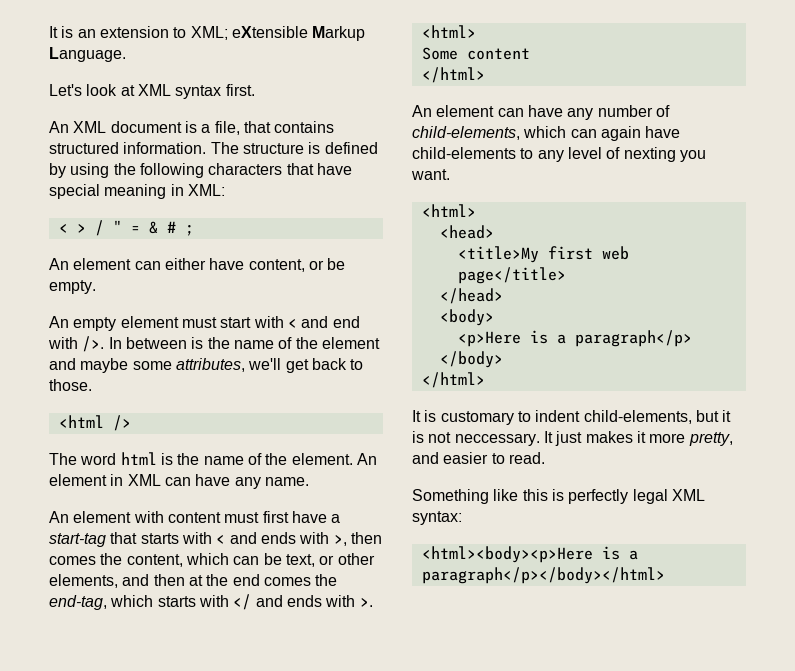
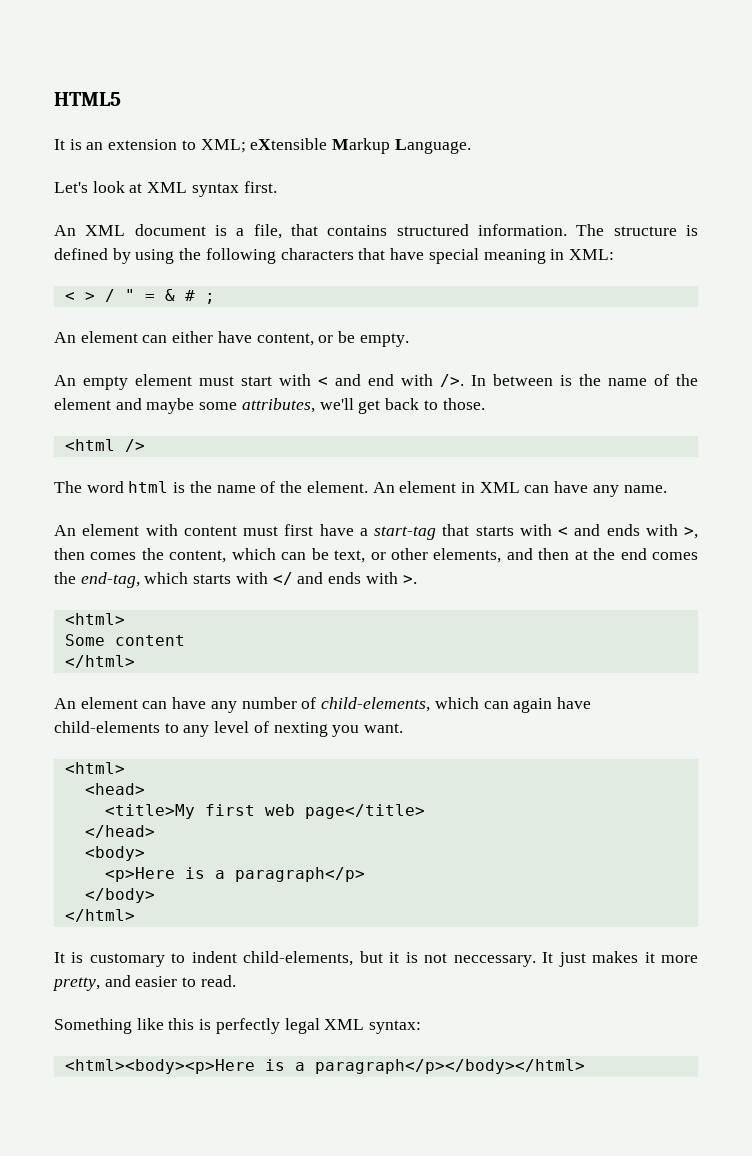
+ HTML5

